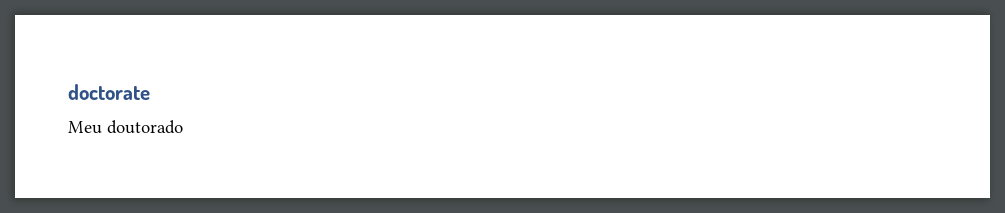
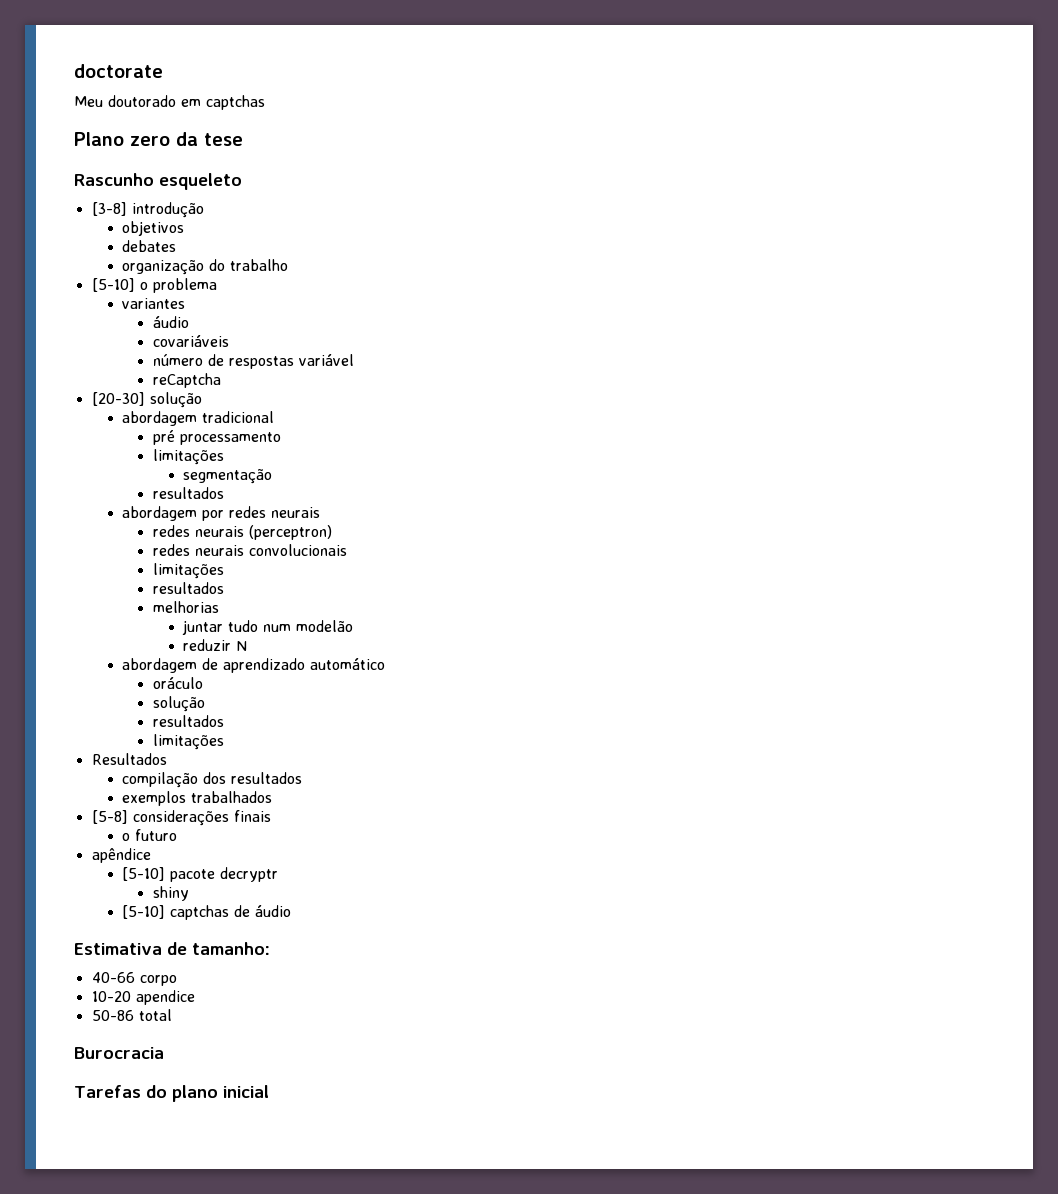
- Meu doutorado
+ Meu doutorado em captchas
+ Plano zero da tese
+ Rascunho esqueleto
+ [3-8] introdução
+ objetivos
+ debates
+ organização do trabalho
+ [5-10] o problema
+ variantes
+ áudio
+ covariáveis
+ número de respostas variável
+ reCaptcha
+ [20-30] solução
+ abordagem tradicional
+ pré processamento
+ limitações
+ segmentação
+ resultados
+ abordagem por redes neurais
+ redes neurais (perceptron)
+ redes neurais convolucionais
+ limitações
+ resultados
+ melhorias
+ juntar tudo num modelão
+ reduzir N
+ abordagem de aprendizado automático
+ oráculo
+ solução
+ resultados
+ limitações
+ Resultados
+ compilação dos resultados
+ exemplos trabalhados
+ [5-8] considerações finais
+ o futuro
+ apêndice
+ [5-10] pacote decryptr
+ shiny
+ [5-10] captchas de áudio
+ Estimativa de tamanho:
+ 40-66 corpo
+ 10-20 apendice
+ 50-86 total
+ Burocracia
+ Tarefas do plano inicial

